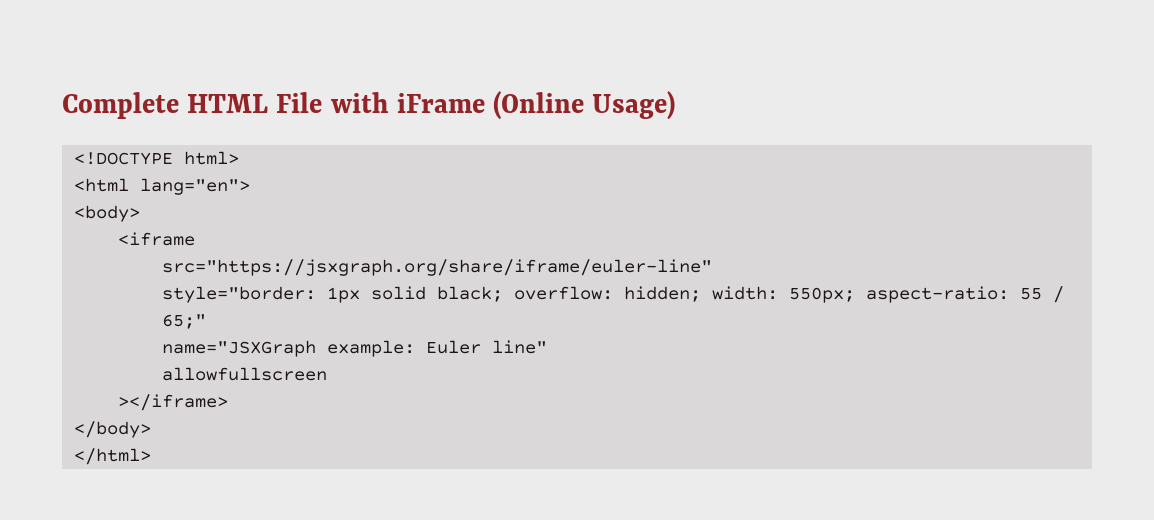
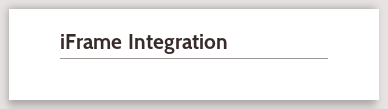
- Complete HTML File with iFrame (Online Usage)
- <!DOCTYPE html>
- <html lang="en">
- <body>
- <iframe
- src="https://jsxgraph.org/share/iframe/euler-line"
- style="border: 1px solid black; overflow: hidden; width: 550px; aspect-ratio: 55 / 65;"
- name="JSXGraph example: Euler line"
- allowfullscreen
- ></iframe>
- </body>
- </html>
+ iFrame Integration

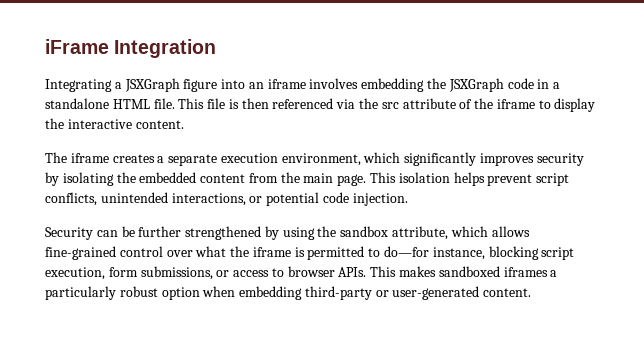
+ Integrating a JSXGraph figure into an iframe involves embedding the JSXGraph code in a standalone HTML file. This file is then referenced via the src attribute of the iframe to display the interactive content.
+ The iframe creates a separate execution environment, which significantly improves security by isolating the embedded content from the main page. This isolation helps prevent script conflicts, unintended interactions, or potential code injection.
+ Security can be further strengthened by using the sandbox attribute, which allows fine-grained control over what the iframe is permitted to do—for instance, blocking script execution, form submissions, or access to browser APIs. This makes sandboxed iframes a particularly robust option when embedding third-party or user-generated content.

